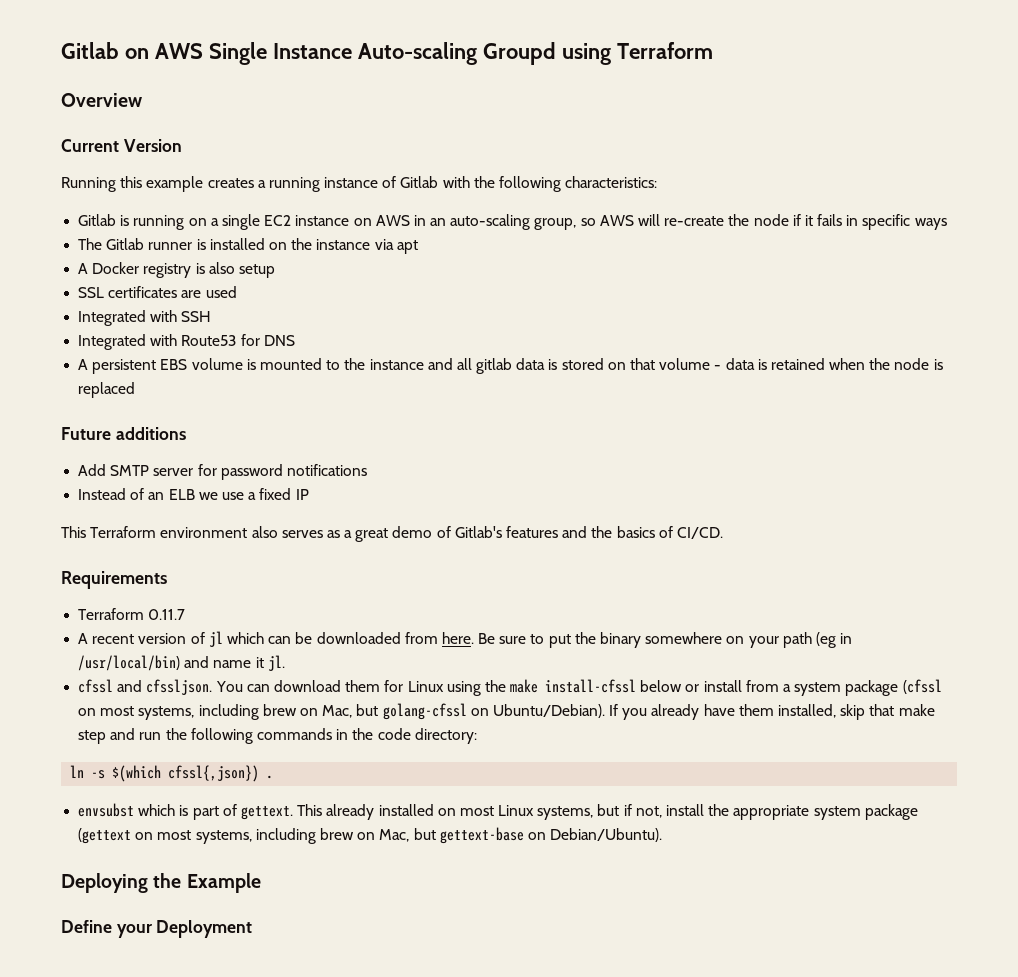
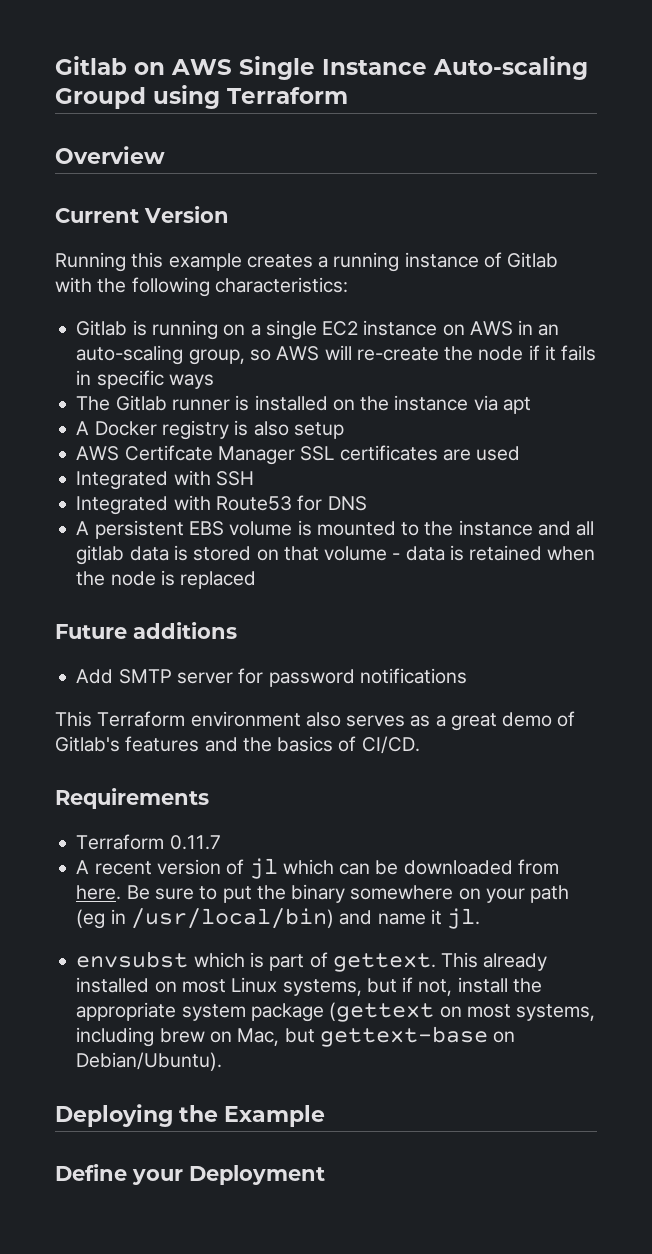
- SSL certificates are used
+ AWS Certifcate Manager SSL certificates are used
- Instead of an ELB we use a fixed IP
- cfssl and cfssljson. You can download them for Linux using the make install-cfssl below or install from a system package (cfssl on most systems, including brew on Mac, but golang-cfssl on Ubuntu/Debian). If you already have them installed, skip that make step and run the following commands in the code directory:
- ln -s $(which cfssl{,json}) .

